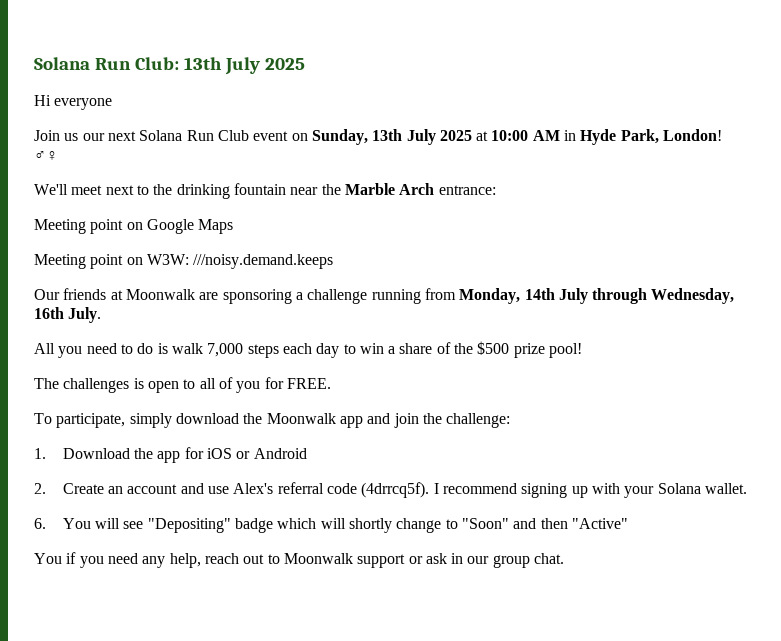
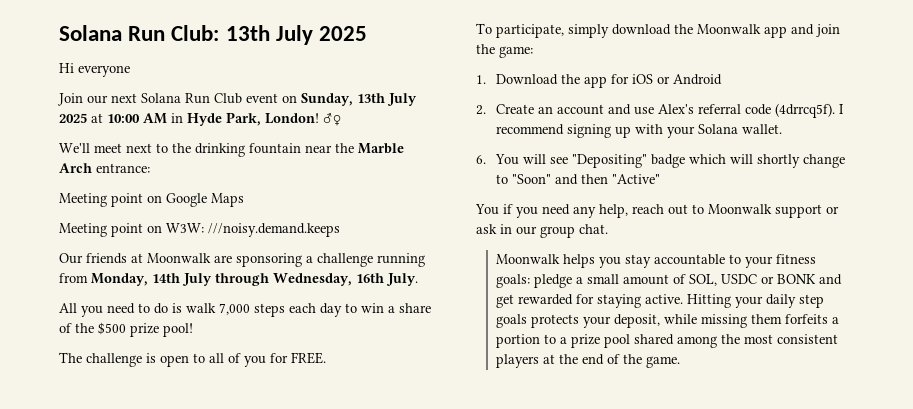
- Join us our next Solana Run Club event on Sunday, 13th July 2025 at 10:00 AM in Hyde Park, London!
+ Join our next Solana Run Club event on Sunday, 13th July 2025 at 10:00 AM in Hyde Park, London!
- The challenges is open to all of you for FREE.
+ The challenge is open to all of you for FREE.
- To participate, simply download the Moonwalk app and join the challenge:
+ To participate, simply download the Moonwalk app and join the game:
+ Moonwalk helps you stay accountable to your fitness goals: pledge a small amount of SOL, USDC or BONK and get rewarded for staying active. Hitting your daily step goals protects your deposit, while missing them forfeits a portion to a prize pool shared among the most consistent players at the end of the game.

